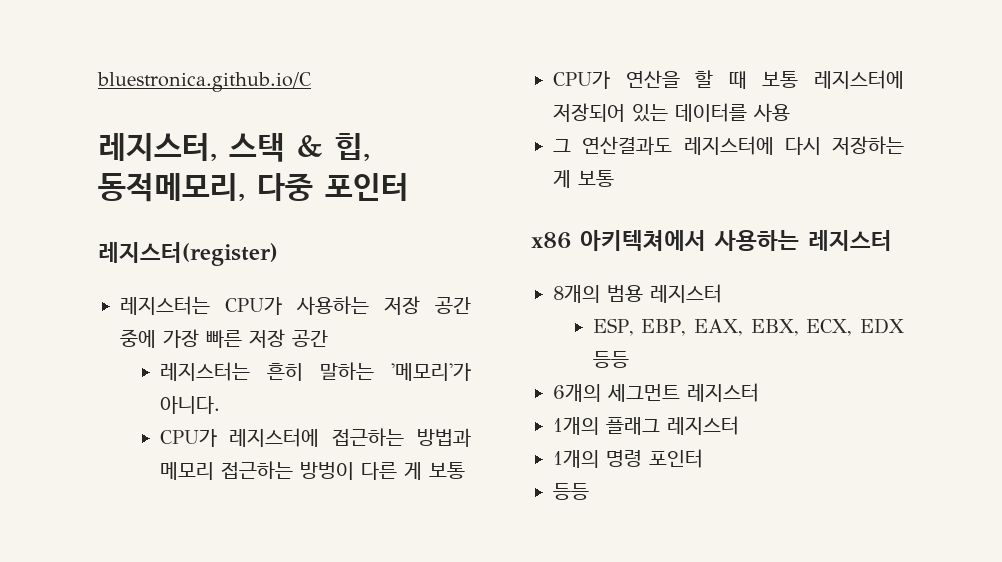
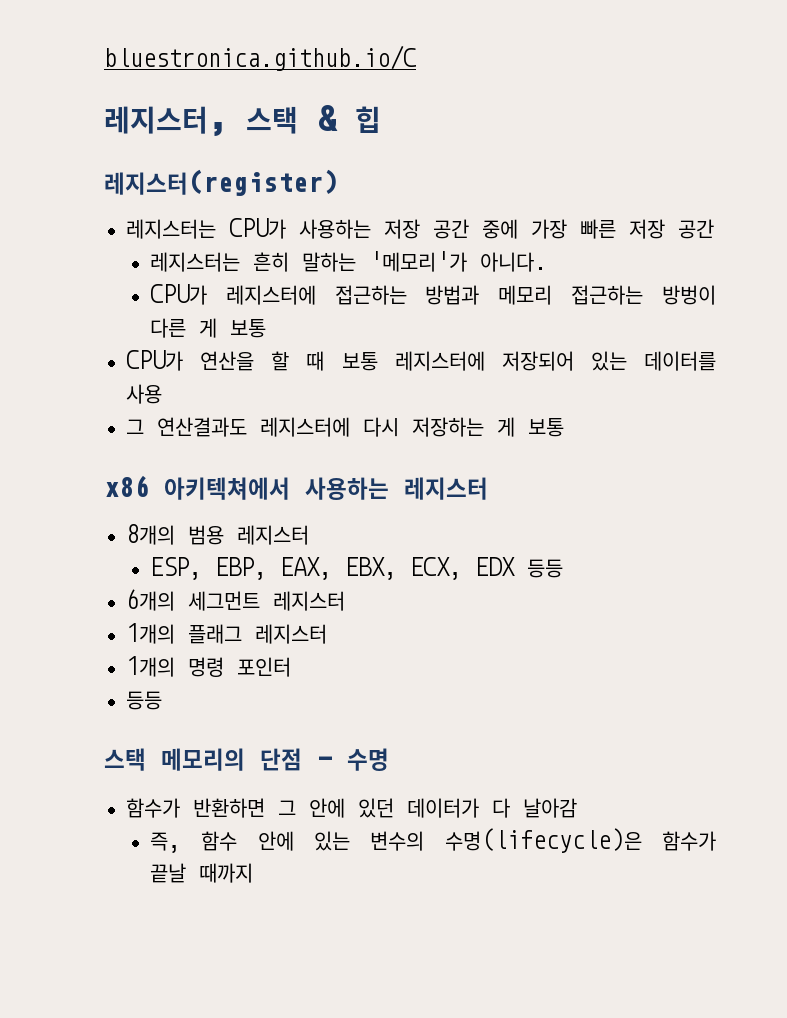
- 레지스터, 스택 & 힙, 동적메모리, 다중 포인터
+ 레지스터, 스택 & 힙
+ 스택 메모리의 단점 - 수명
+ 함수가 반환하면 그 안에 있던 데이터가 다 날아감
+ 즉, 함수 안에 있는 변수의 수명(lifecycle)은 함수가 끝날 때까지

